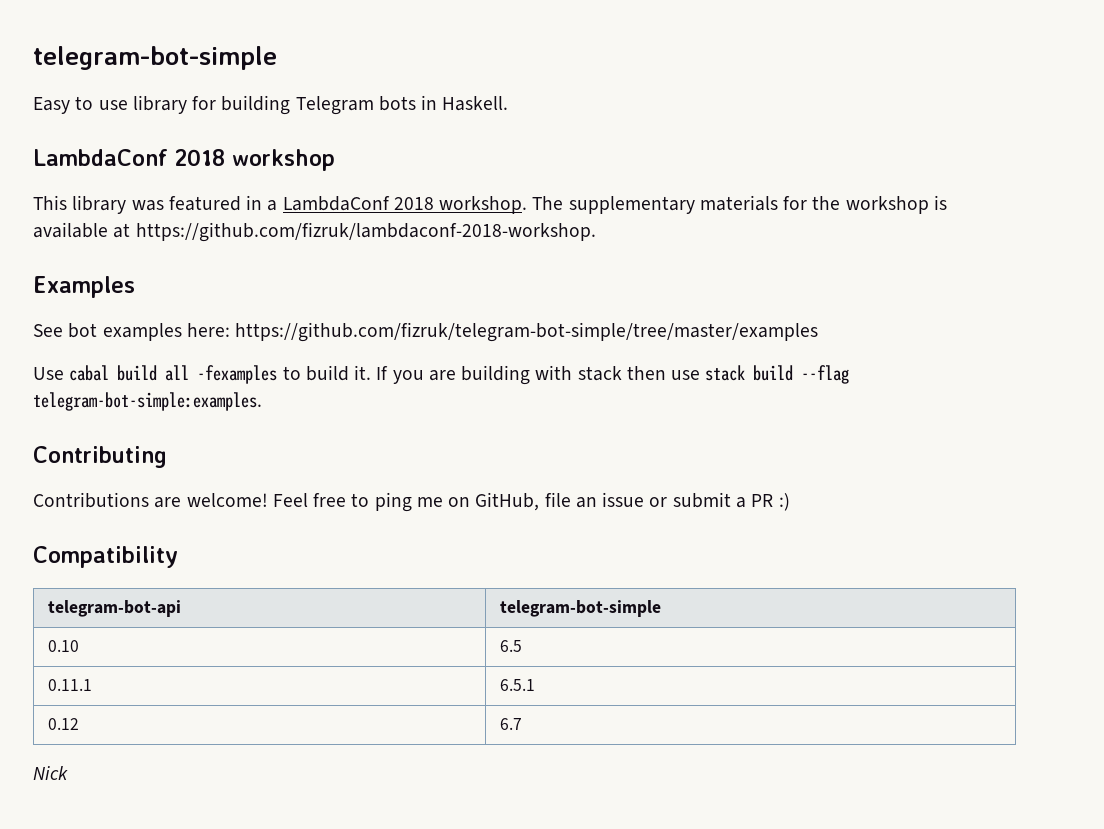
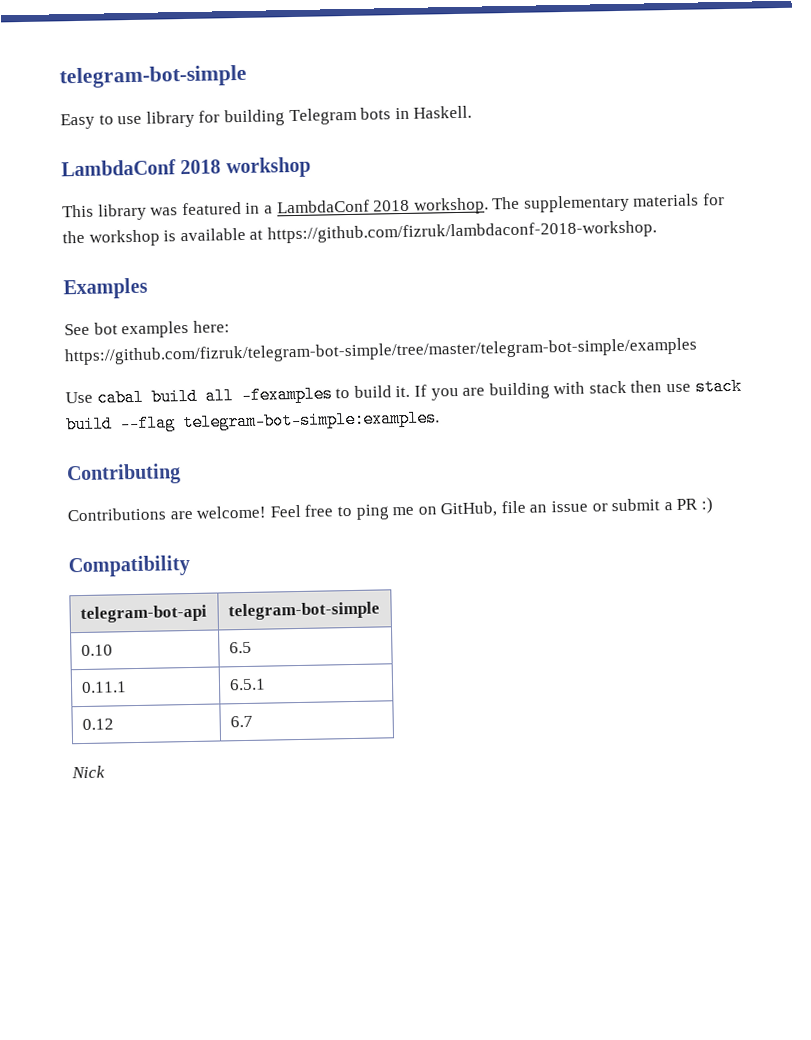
- See bot examples here: https://github.com/fizruk/telegram-bot-simple/tree/master/examples
+ See bot examples here: https://github.com/fizruk/telegram-bot-simple/tree/master/telegram-bot-simple/examples

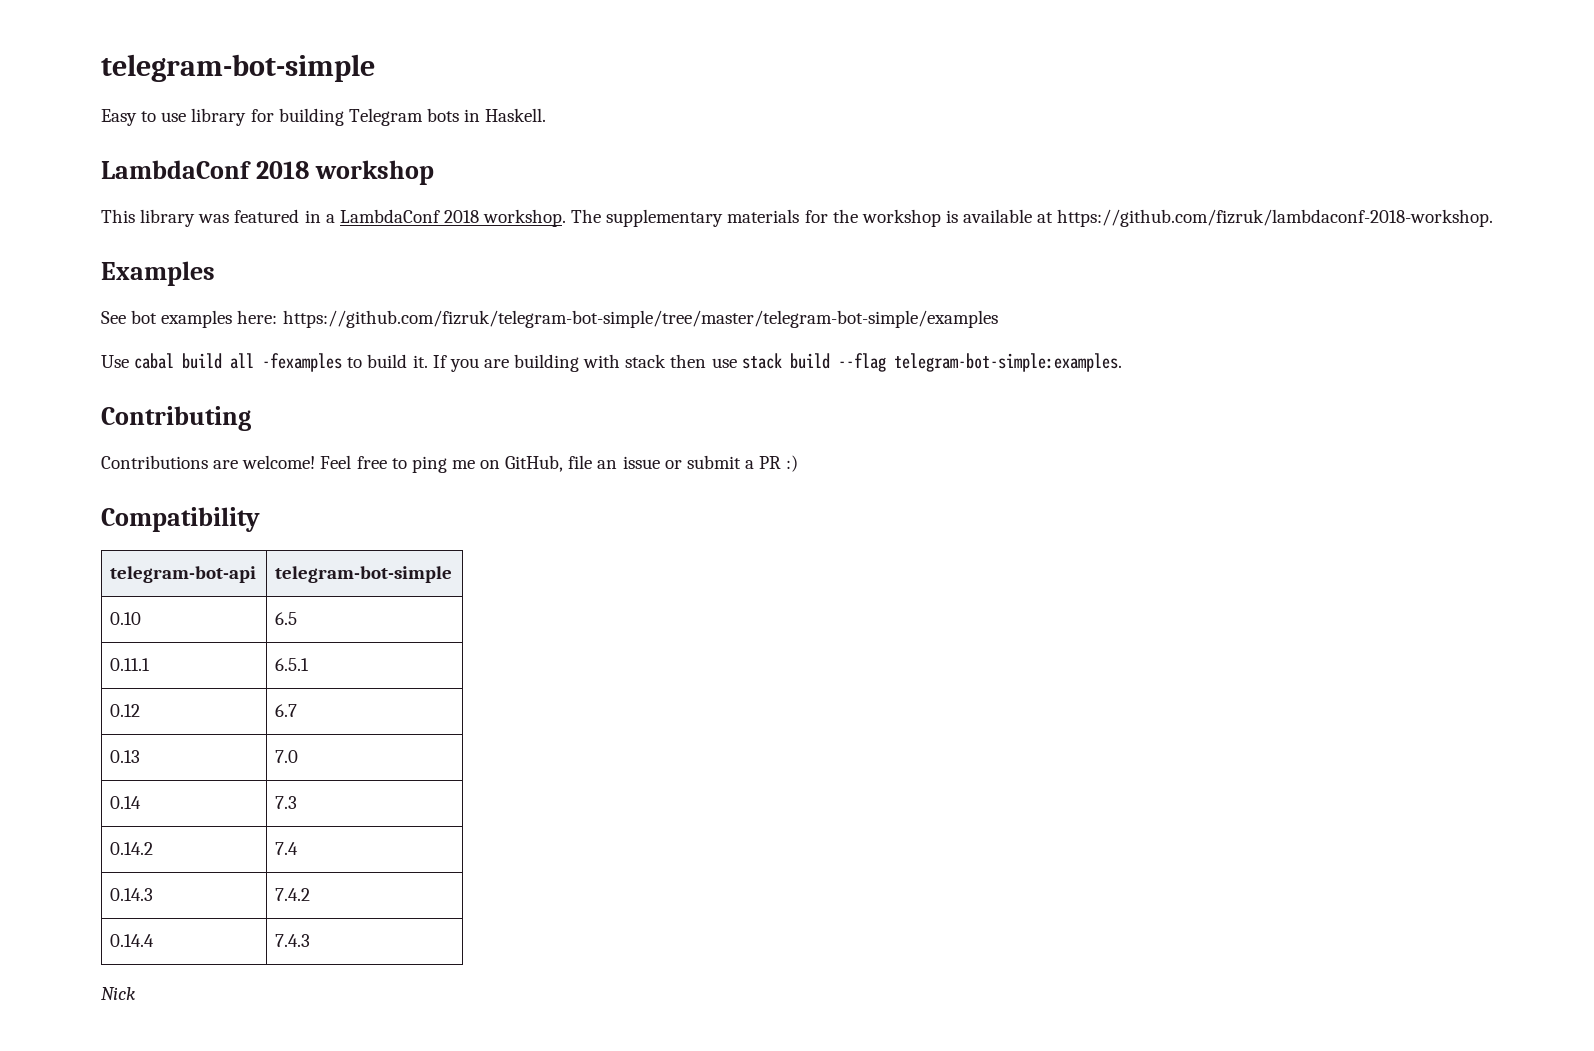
+ 0.13 | 7.0
+ 0.14 | 7.3
+ 0.14.2 | 7.4
+ 0.14.3 | 7.4.2
+ 0.14.4 | 7.4.3

